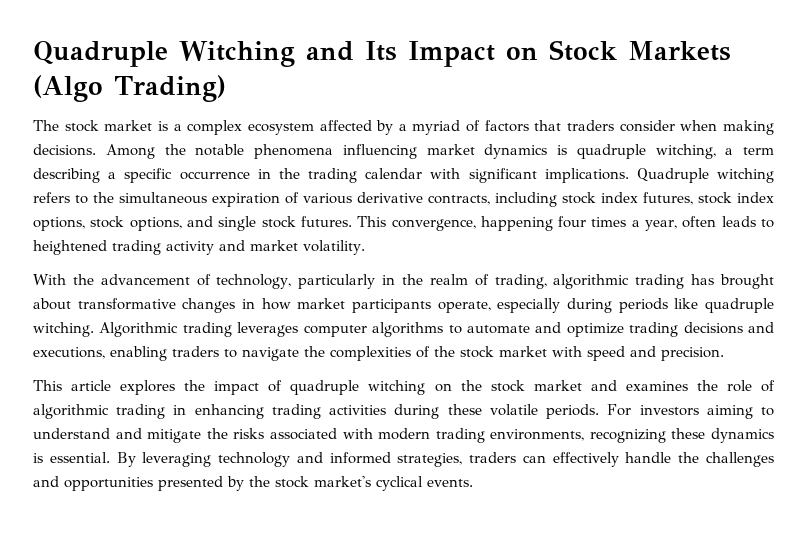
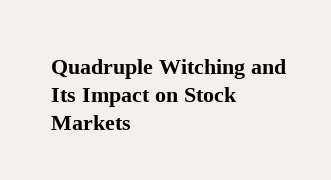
- Quadruple Witching and Its Impact on Stock Markets (Algo Trading)
- The stock market is a complex ecosystem affected by a myriad of factors that traders consider when making decisions. Among the notable phenomena influencing market dynamics is quadruple witching, a term describing a specific occurrence in the trading calendar with significant implications. Quadruple witching refers to the simultaneous expiration of various derivative contracts, including stock index futures, stock index options, stock options, and single stock futures. This convergence, happening four times a year, often leads to heightened trading activity and market volatility.
- With the advancement of technology, particularly in the realm of trading, algorithmic trading has brought about transformative changes in how market participants operate, especially during periods like quadruple witching. Algorithmic trading leverages computer algorithms to automate and optimize trading decisions and executions, enabling traders to navigate the complexities of the stock market with speed and precision.
- This article explores the impact of quadruple witching on the stock market and examines the role of algorithmic trading in enhancing trading activities during these volatile periods. For investors aiming to understand and mitigate the risks associated with modern trading environments, recognizing these dynamics is essential. By leveraging technology and informed strategies, traders can effectively handle the challenges and opportunities presented by the stock market's cyclical events.
+ Quadruple Witching and Its Impact on Stock Markets

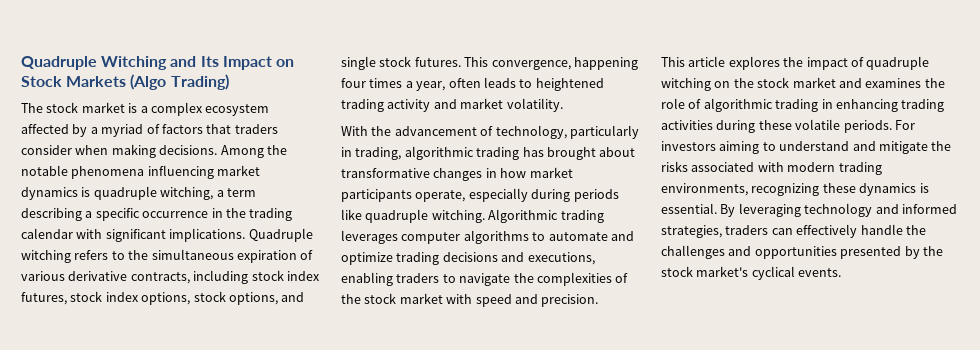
- Quadruple Witching and Its Impact on Stock Markets
+ Quadruple Witching and Its Impact on Stock Markets (Algo Trading)
+ The stock market is a complex ecosystem affected by a myriad of factors that traders consider when making decisions. Among the notable phenomena influencing market dynamics is quadruple witching, a term describing a specific occurrence in the trading calendar with significant implications. Quadruple witching refers to the simultaneous expiration of various derivative contracts, including stock index futures, stock index options, stock options, and single stock futures. This convergence, happening four times a year, often leads to heightened trading activity and market volatility.
+ With the advancement of technology, particularly in trading, algorithmic trading has brought about transformative changes in how market participants operate, especially during periods like quadruple witching. Algorithmic trading leverages computer algorithms to automate and optimize trading decisions and executions, enabling traders to navigate the complexities of the stock market with speed and precision.
+ This article explores the impact of quadruple witching on the stock market and examines the role of algorithmic trading in enhancing trading activities during these volatile periods. For investors aiming to understand and mitigate the risks associated with modern trading environments, recognizing these dynamics is essential. By leveraging technology and informed strategies, traders can effectively handle the challenges and opportunities presented by the stock market's cyclical events.

